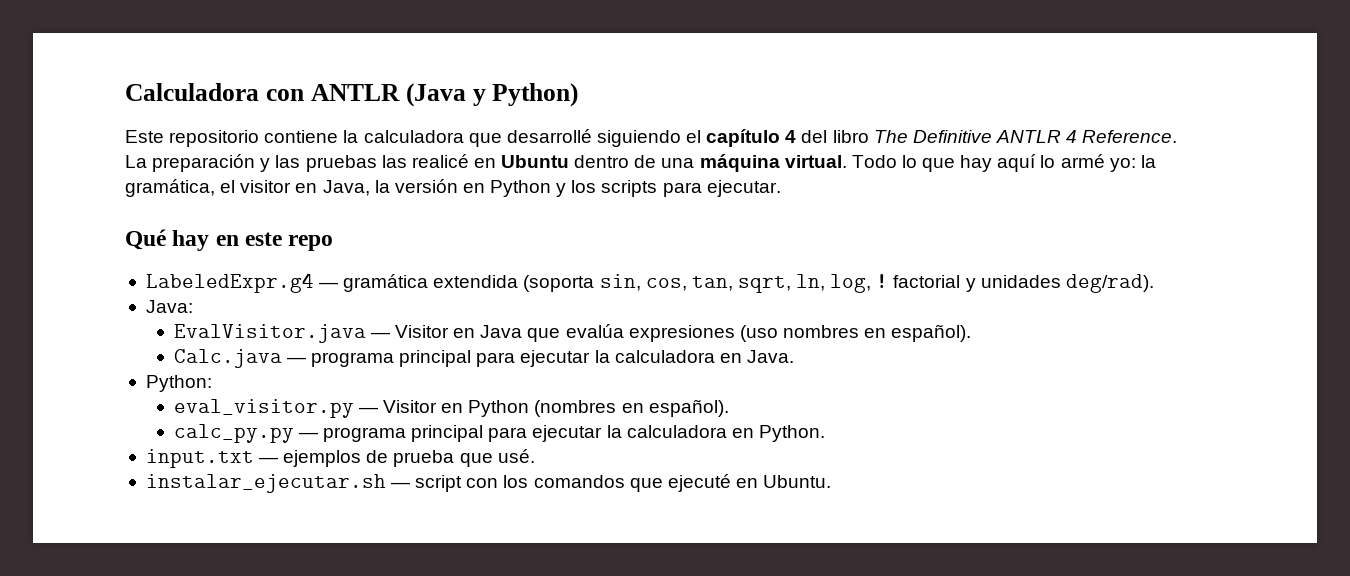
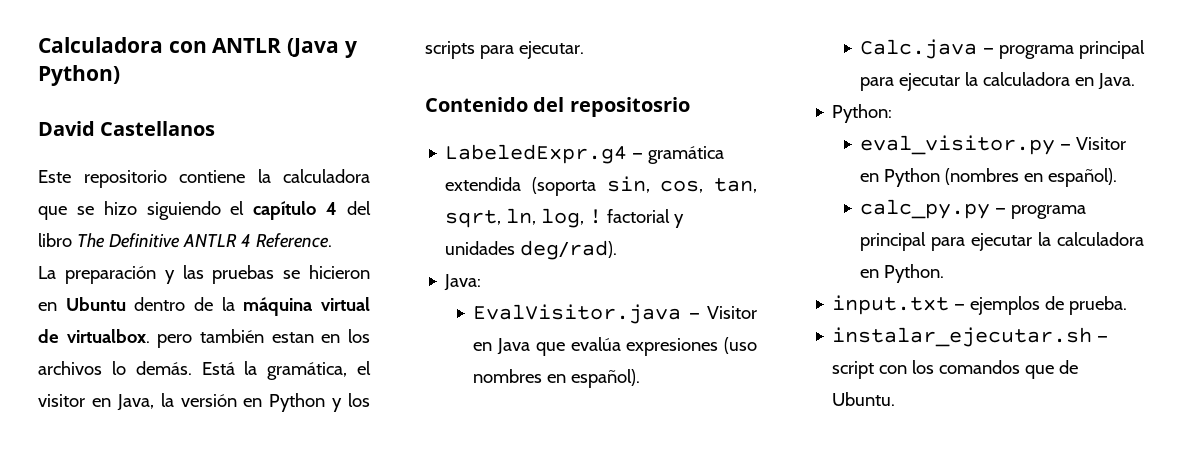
+ David Castellanos
- Este repositorio contiene la calculadora que desarrollé siguiendo el capítulo 4 del libro The Definitive ANTLR 4 Reference.
+ Este repositorio contiene la calculadora que se hizo siguiendo el capítulo 4 del libro The Definitive ANTLR 4 Reference.
- La preparación y las pruebas las realicé en Ubuntu dentro de una máquina virtual. Todo lo que hay aquí lo armé yo: la gramática, el visitor en Java, la versión en Python y los scripts para ejecutar.
+ La preparación y las pruebas se hicieron en Ubuntu dentro de la máquina virtual de virtualbox. pero también estan en los archivos lo demás. Está la gramática, el visitor en Java, la versión en Python y los scripts para ejecutar.
- Qué hay en este repo
+ Contenido del repositosrio
- input.txt — ejemplos de prueba que usé.
+ input.txt — ejemplos de prueba.
- instalar_ejecutar.sh — script con los comandos que ejecuté en Ubuntu.
+ instalar_ejecutar.sh — script con los comandos que de Ubuntu.

